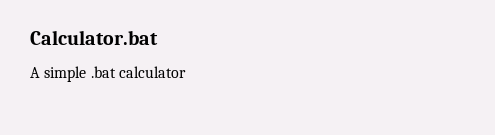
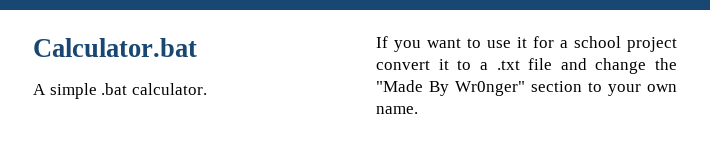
- A simple .bat calculator
+ A simple .bat calculator.
+ If you want to use it for a school project convert it to a .txt file and change the "Made By Wr0nger" section to your own name.

